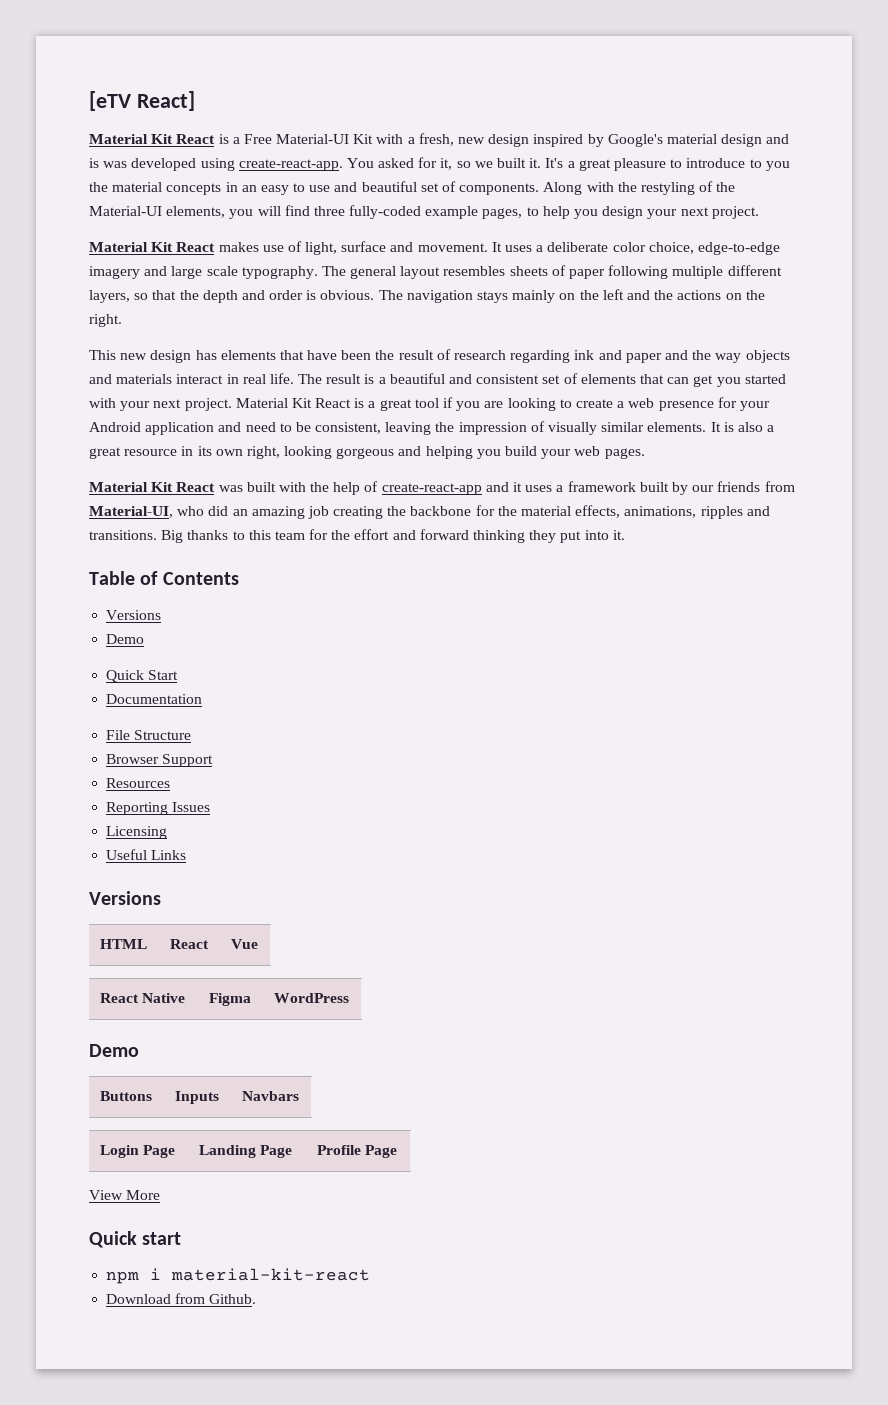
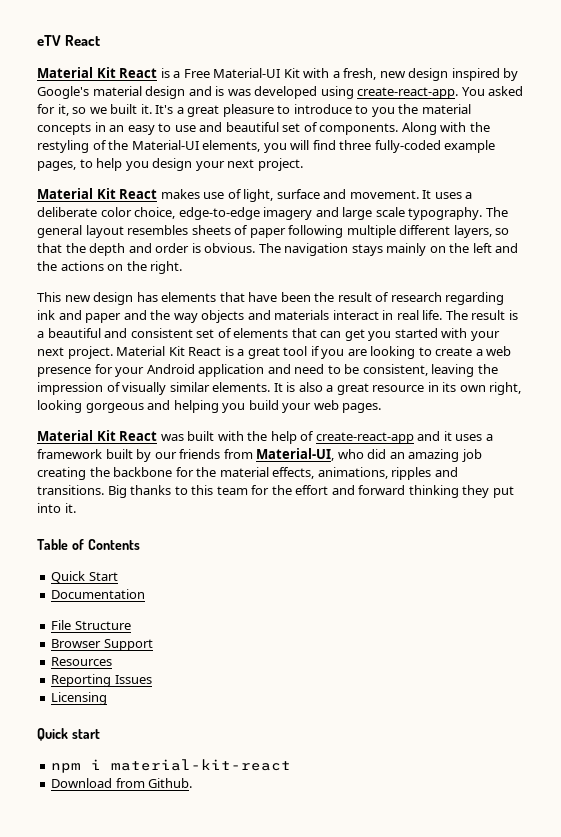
- [eTV React]
+ eTV React
  Table of Contents
- Versions
- Demo
- Useful Links
- Versions
- HTML | React | Vue
- React Native | Figma | WordPress
- Demo
- Buttons | Inputs | Navbars
- Login Page | Landing Page | Profile Page
- View More

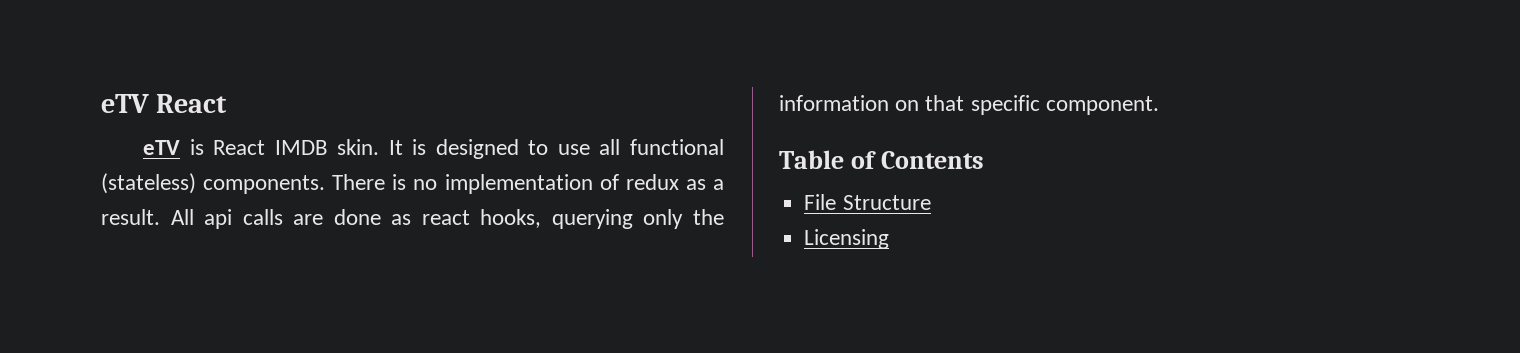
- Material Kit React is a Free Material-UI Kit with a fresh, new design inspired by Google's material design and is was developed using create-react-app. You asked for it, so we built it. It's a great pleasure to introduce to you the material concepts in an easy to use and beautiful set of components. Along with the restyling of the Material-UI elements, you will find three fully-coded example pages, to help you design your next project.
- Material Kit React makes use of light, surface and movement. It uses a deliberate color choice, edge-to-edge imagery and large scale typography. The general layout resembles sheets of paper following multiple different layers, so that the depth and order is obvious. The navigation stays mainly on the left and the actions on the right.
- This new design has elements that have been the result of research regarding ink and paper and the way objects and materials interact in real life. The result is a beautiful and consistent set of elements that can get you started with your next project. Material Kit React is a great tool if you are looking to create a web presence for your Android application and need to be consistent, leaving the impression of visually similar elements. It is also a great resource in its own right, looking gorgeous and helping you build your web pages.
- Material Kit React was built with the help of create-react-app and it uses a framework built by our friends from Material-UI, who did an amazing job creating the backbone for the material effects, animations, ripples and transitions. Big thanks to this team for the effort and forward thinking they put into it.
+ eTV is React IMDB skin. It is designed to use all functional (stateless) components. There is no implementation of redux as a result. All api calls are done as react hooks, querying only the information on that specific component.
- Quick Start
- Documentation
- Browser Support
- Resources
- Reporting Issues
  Licensing
- Quick start
- npm i material-kit-react
- Download from Github.

